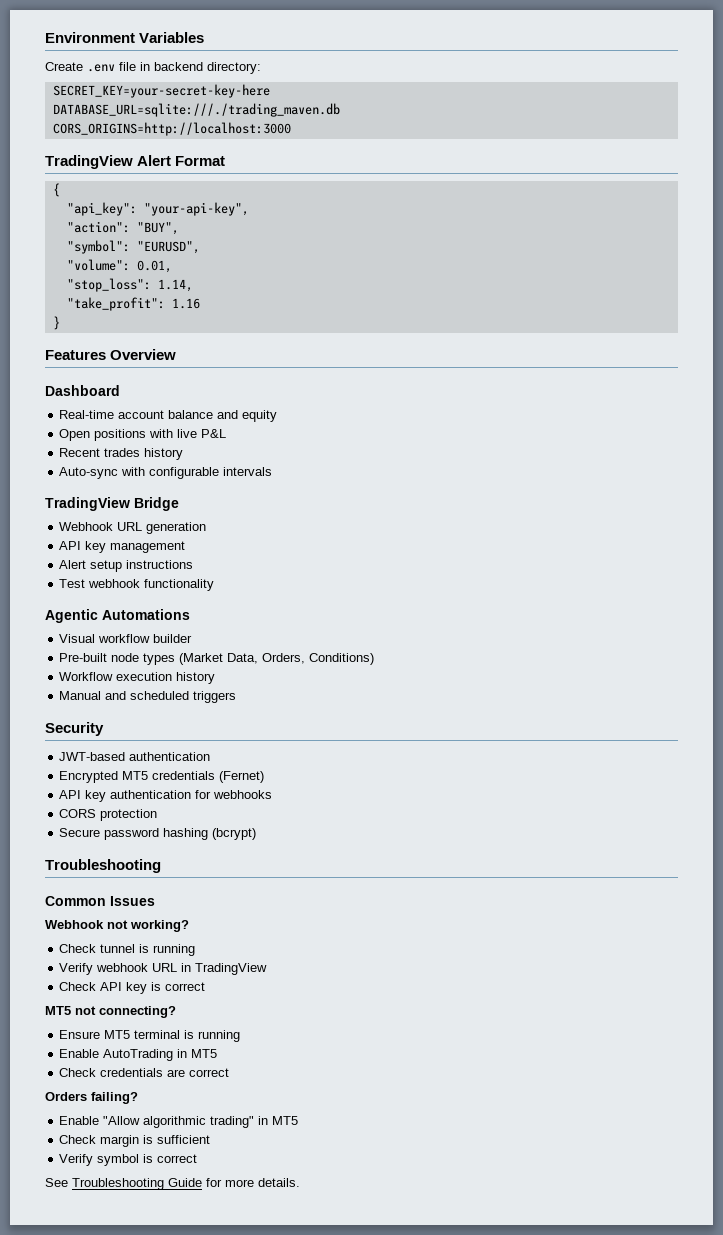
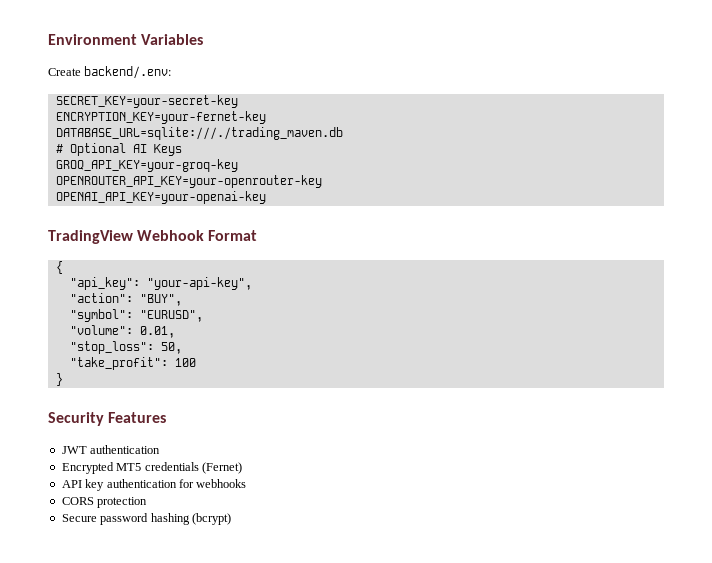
- Create .env file in backend directory:
- SECRET_KEY=your-secret-key-here
+ Create backend/.env:
+ SECRET_KEY=your-secret-key
+ ENCRYPTION_KEY=your-fernet-key
  DATABASE_URL=sqlite:///./trading_maven.db
- CORS_ORIGINS=http://localhost:3000
- TradingView Alert Format
+ # Optional AI Keys
+ GROQ_API_KEY=your-groq-key
+ OPENROUTER_API_KEY=your-openrouter-key
+ OPENAI_API_KEY=your-openai-key
+ TradingView Webhook Format
- "stop_loss": 1.14,
+ "stop_loss": 50,
- "take_profit": 1.16
+ "take_profit": 100
- Features Overview
- Dashboard
- Real-time account balance and equity
- Open positions with live P&L
- Recent trades history
- Auto-sync with configurable intervals
- TradingView Bridge
- Webhook URL generation
- API key management
- Alert setup instructions
- Test webhook functionality
- Agentic Automations
- Visual workflow builder
- Pre-built node types (Market Data, Orders, Conditions)
- Workflow execution history
- Manual and scheduled triggers
- Security
- JWT-based authentication
+ Security Features
+ JWT authentication
  Secure password hashing (bcrypt)
- Troubleshooting
- Common Issues
- Webhook not working?
- Check tunnel is running
- Verify webhook URL in TradingView
- Check API key is correct
- MT5 not connecting?
- Ensure MT5 terminal is running
- Enable AutoTrading in MT5
- Check credentials are correct
- Orders failing?
- Enable "Allow algorithmic trading" in MT5
- Check margin is sufficient
- Verify symbol is correct
- See Troubleshooting Guide for more details.

